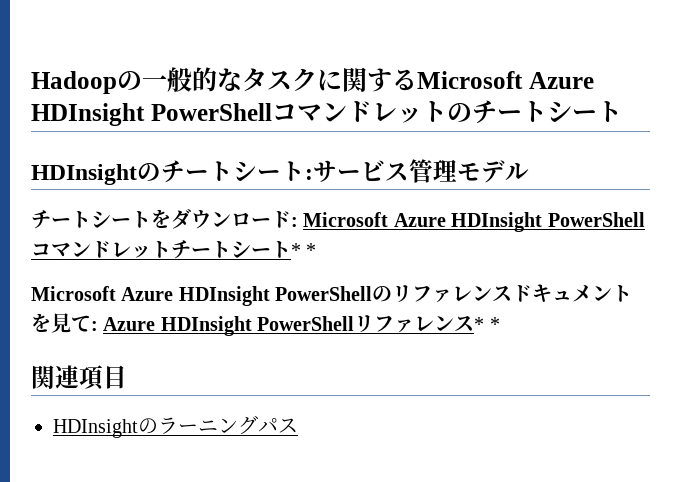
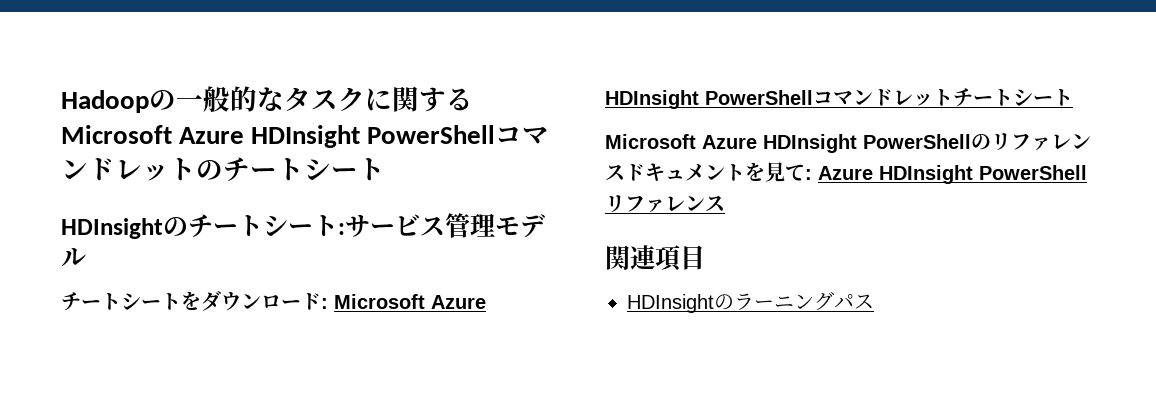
- チートシートをダウンロード: Microsoft Azure HDInsight PowerShellコマンドレットチートシート* *
+ チートシートをダウンロード: Microsoft Azure HDInsight PowerShellコマンドレットチートシート
- Microsoft Azure HDInsight PowerShellのリファレンスドキュメントを見て: Azure HDInsight PowerShellリファレンス* *
+ Microsoft Azure HDInsight PowerShellのリファレンスドキュメントを見て: Azure HDInsight PowerShellリファレンス

